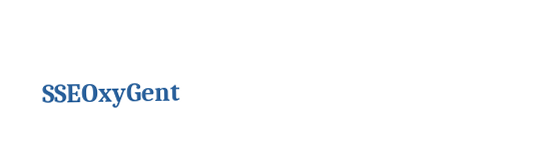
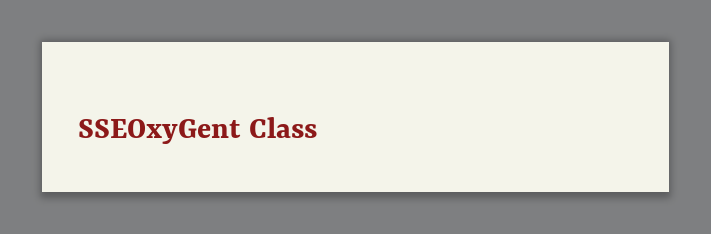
- SSEOxyGent
+ SSEOxyGent Class

